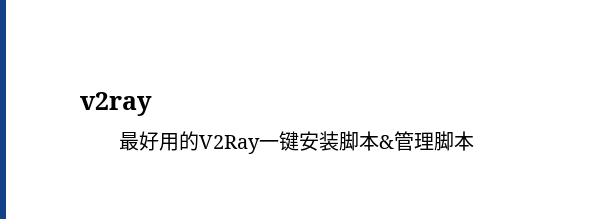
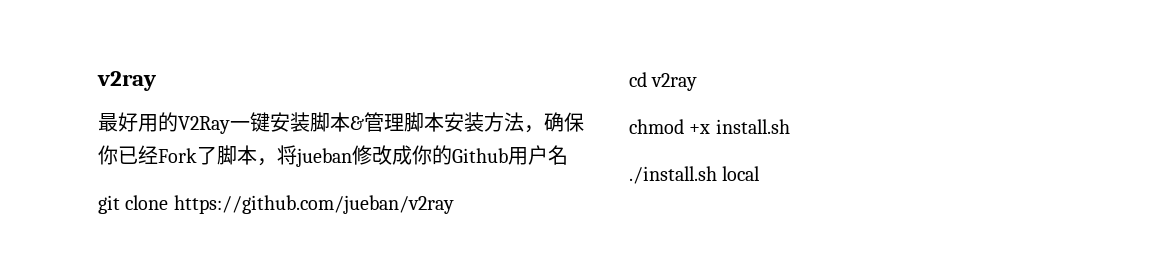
- 最好用的V2Ray一键安装脚本&管理脚本
+ 最好用的V2Ray一键安装脚本&管理脚本安装方法，确保你已经Fork了脚本，将jueban修改成你的Github用户名
+ git clone https://github.com/jueban/v2ray
+ cd v2ray
+ chmod +x install.sh
+ ./install.sh local

